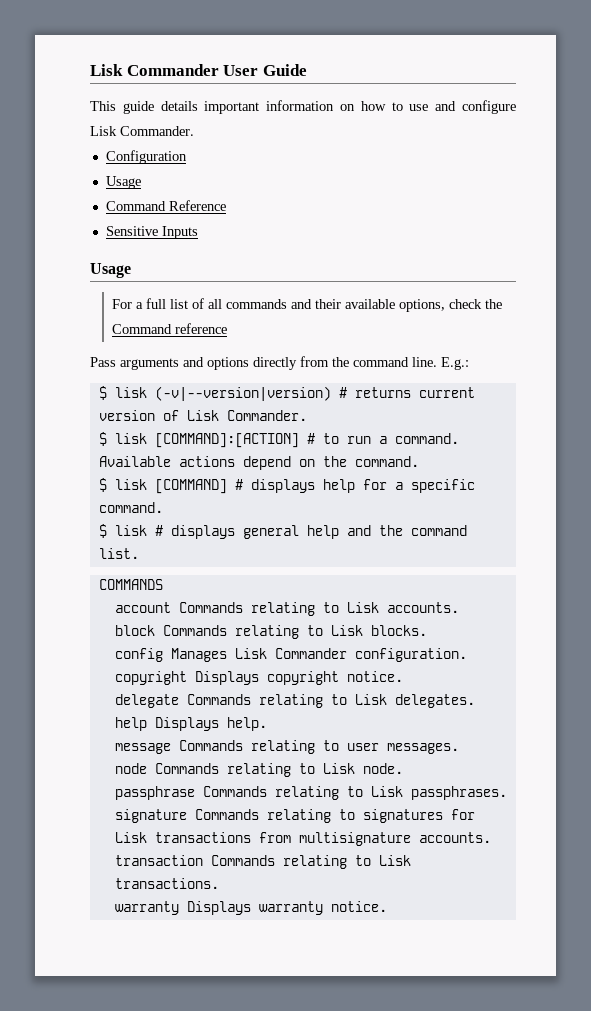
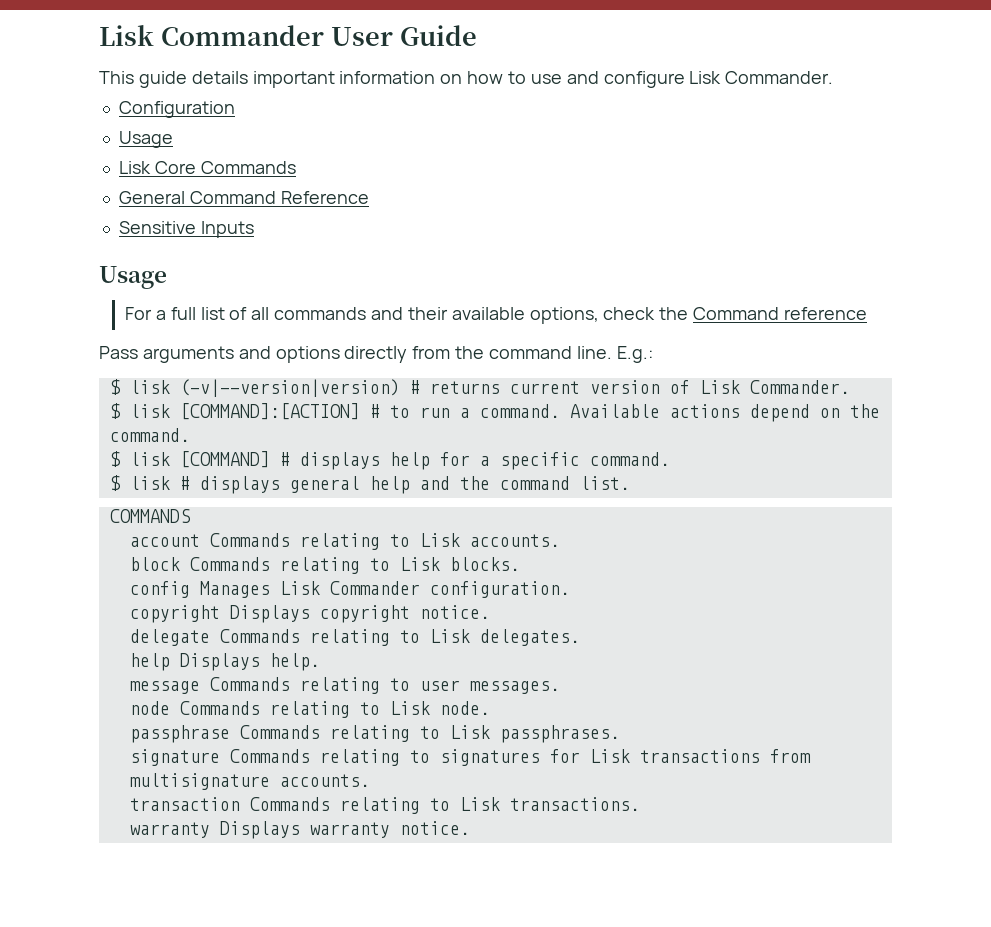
- Command Reference
+ Lisk Core Commands
+ General Command Reference

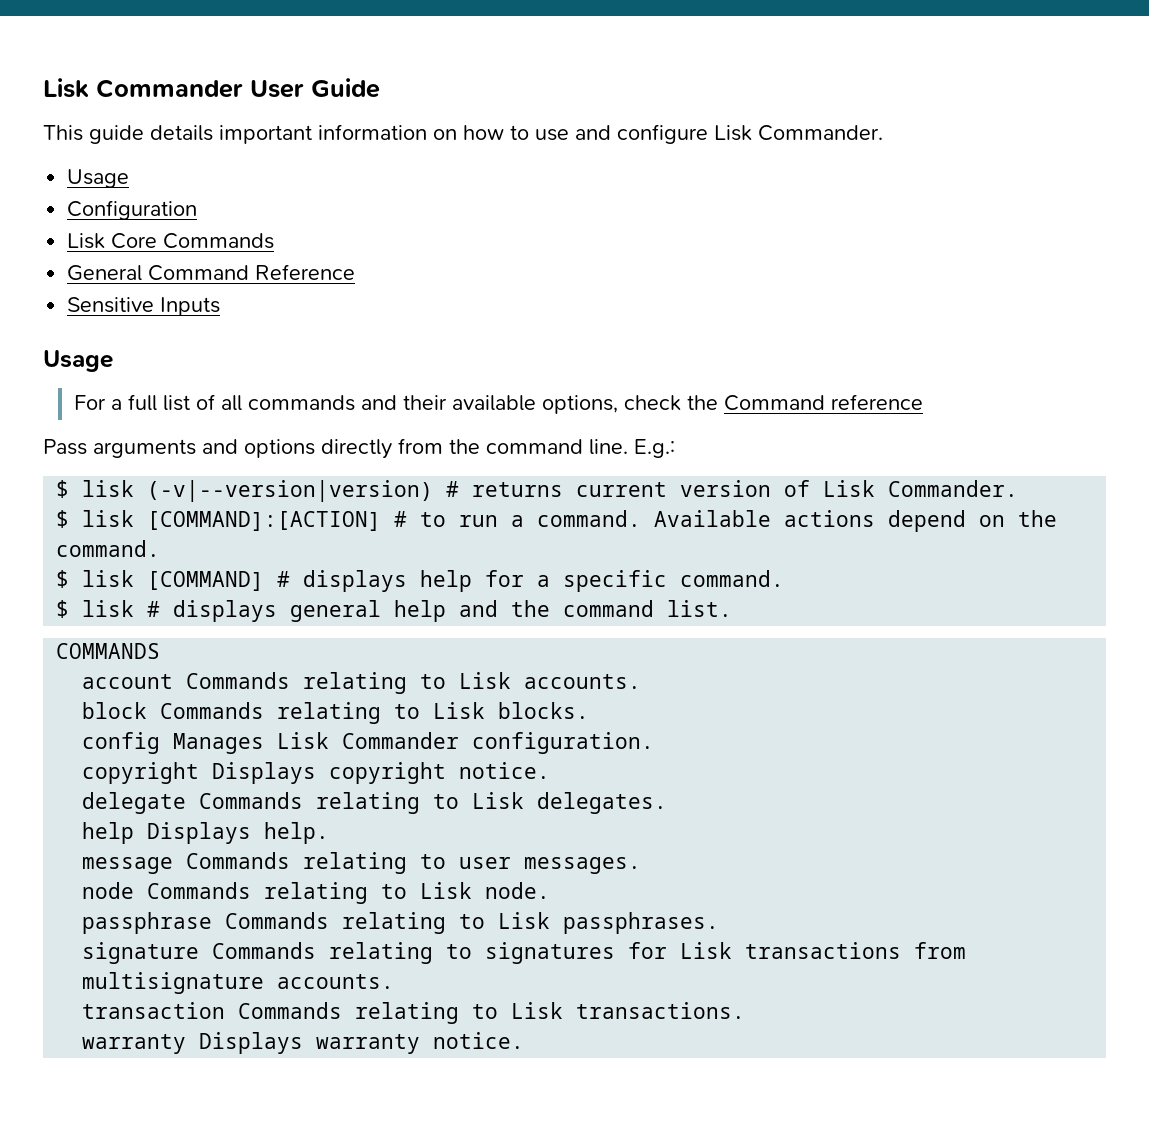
  This guide details important information on how to use and configure Lisk Commander.
+ Usage
  Configuration
- Usage

